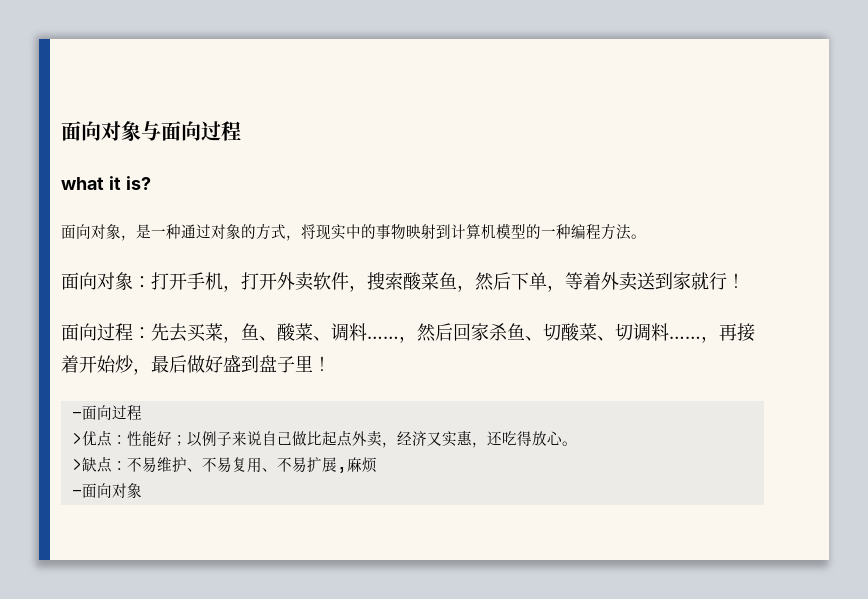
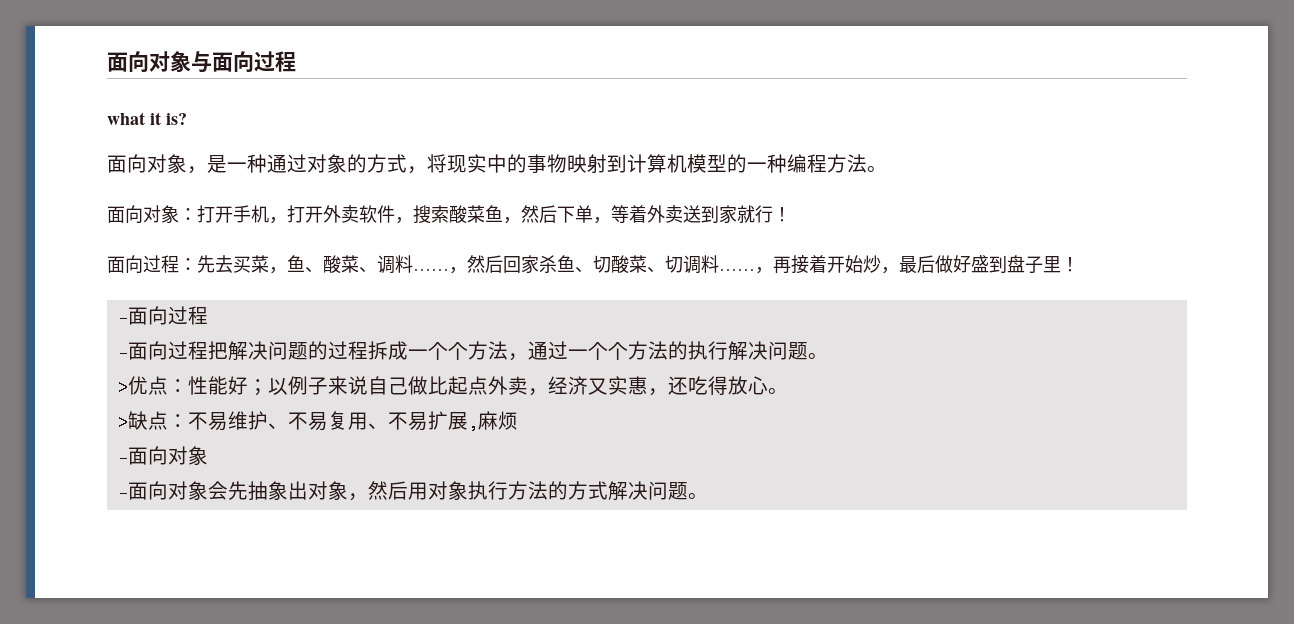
+ -面向过程把解决问题的过程拆成一个个方法，通过一个个方法的执行解决问题。
+ -面向对象会先抽象出对象，然后用对象执行方法的方式解决问题。

